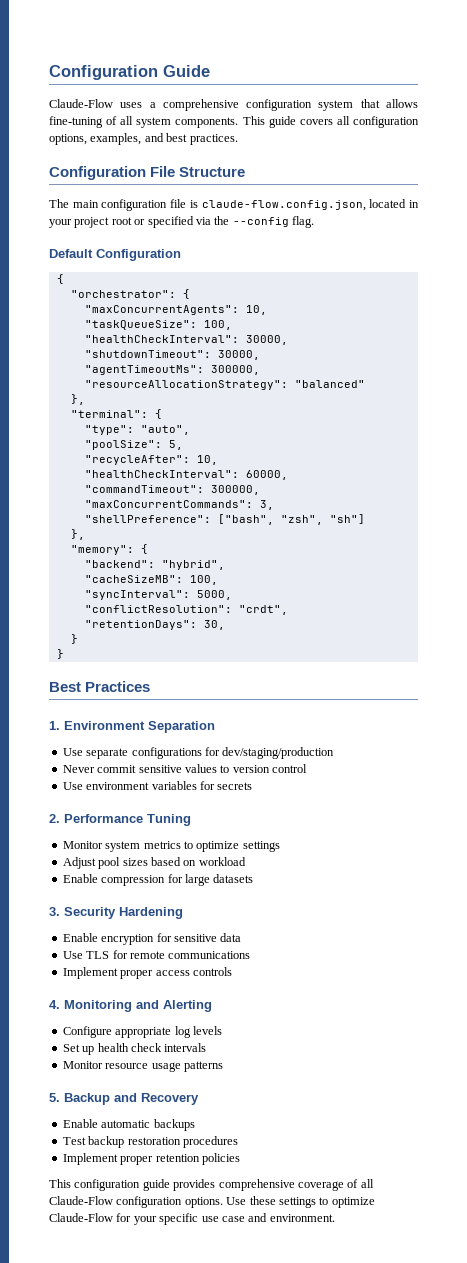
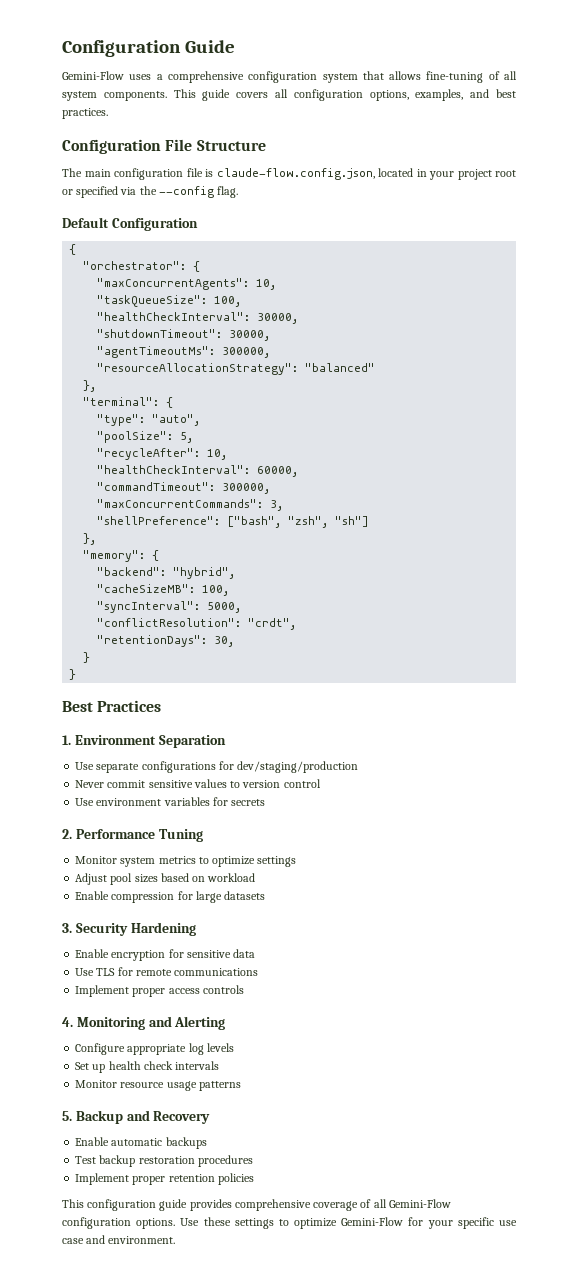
- Claude-Flow uses a comprehensive configuration system that allows fine-tuning of all system components.
+ Gemini-Flow uses a comprehensive configuration system that allows fine-tuning of all system components.
- This configuration guide provides comprehensive coverage of all Claude-Flow configuration options.
+ This configuration guide provides comprehensive coverage of all Gemini-Flow configuration options.
- Use these settings to optimize Claude-Flow for your specific use case and environment.
+ Use these settings to optimize Gemini-Flow for your specific use case and environment.

